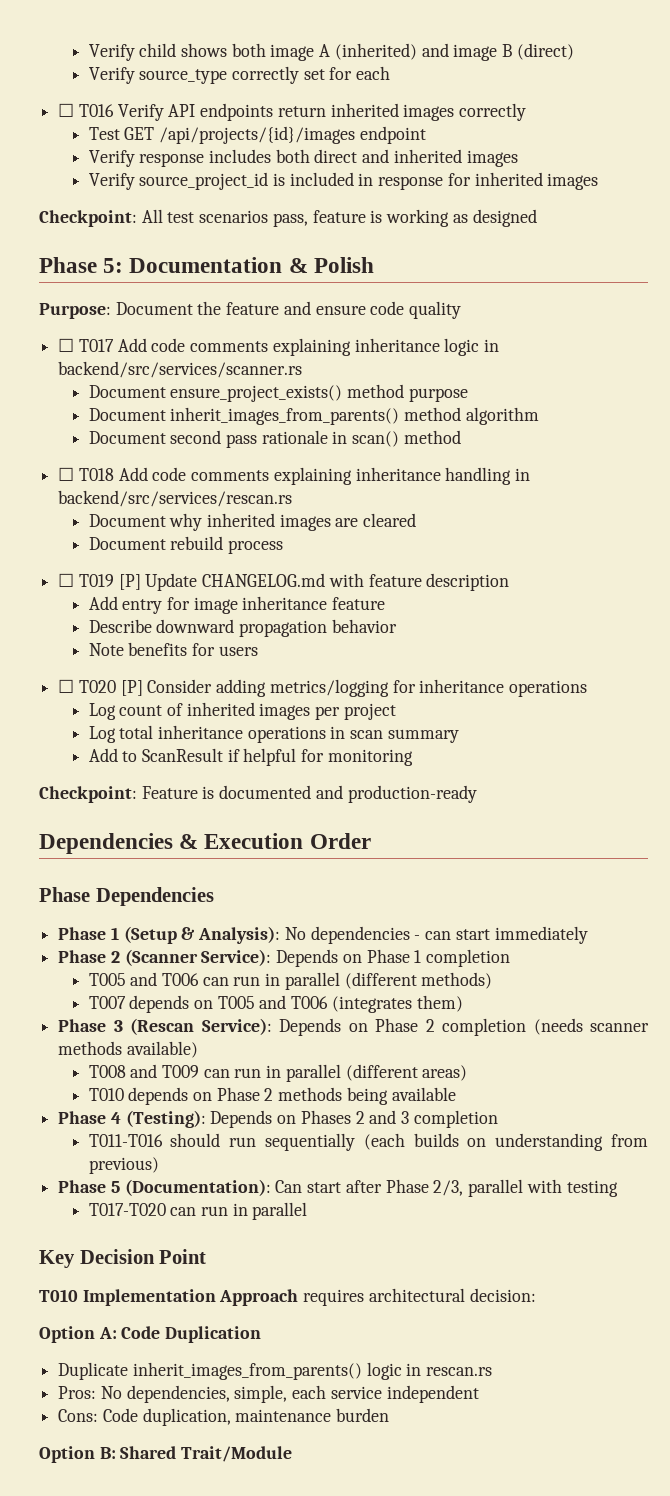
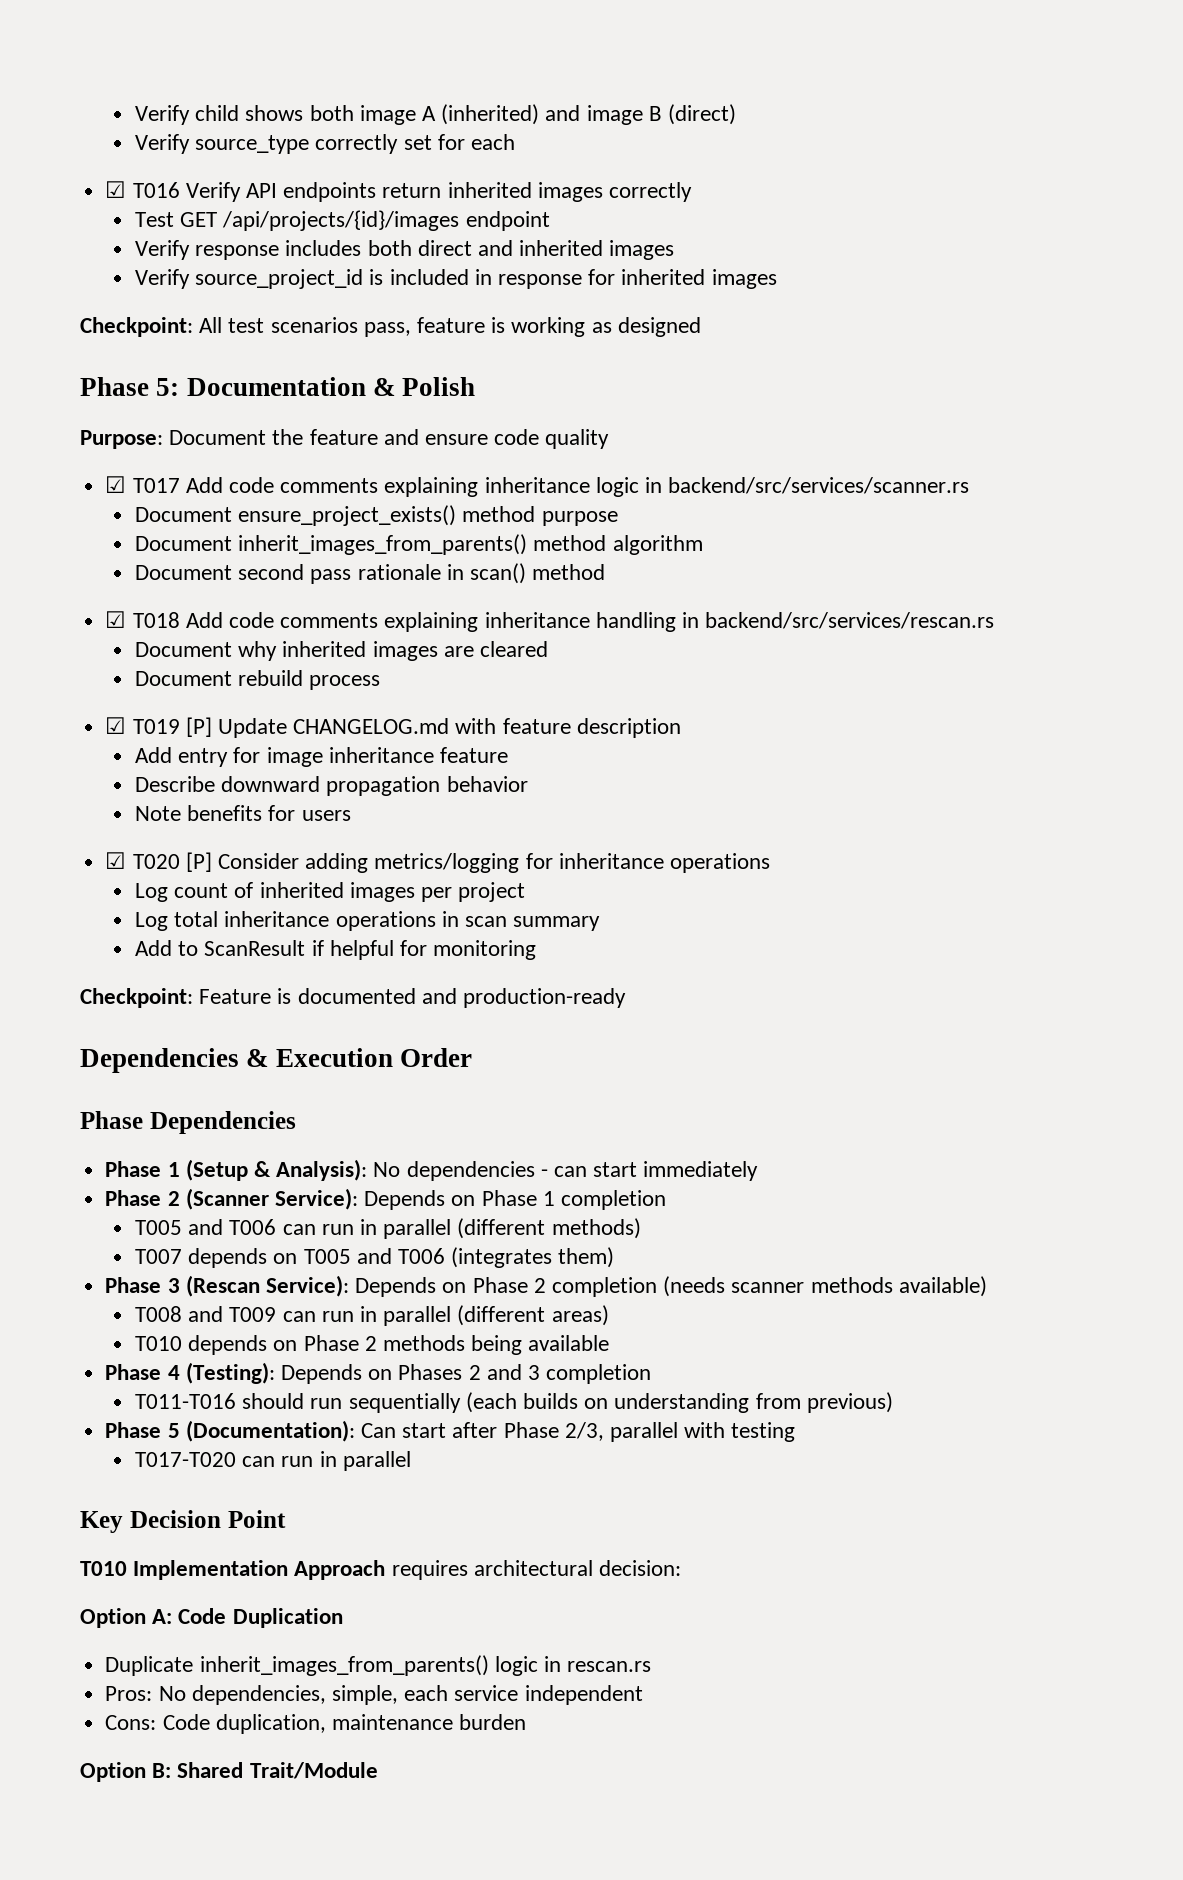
- ☐ T016 Verify API endpoints return inherited images correctly
+ ☑ T016 Verify API endpoints return inherited images correctly
- ☐ T017 Add code comments explaining inheritance logic in backend/src/services/scanner.rs
+ ☑ T017 Add code comments explaining inheritance logic in backend/src/services/scanner.rs
- ☐ T018 Add code comments explaining inheritance handling in backend/src/services/rescan.rs
+ ☑ T018 Add code comments explaining inheritance handling in backend/src/services/rescan.rs
- ☐ T019 [P] Update CHANGELOG.md with feature description
+ ☑ T019 [P] Update CHANGELOG.md with feature description
- ☐ T020 [P] Consider adding metrics/logging for inheritance operations
+ ☑ T020 [P] Consider adding metrics/logging for inheritance operations

